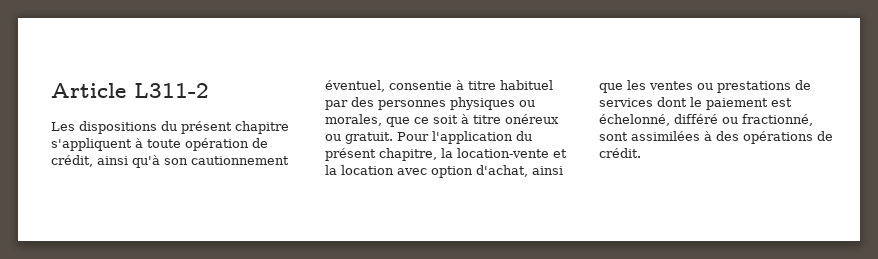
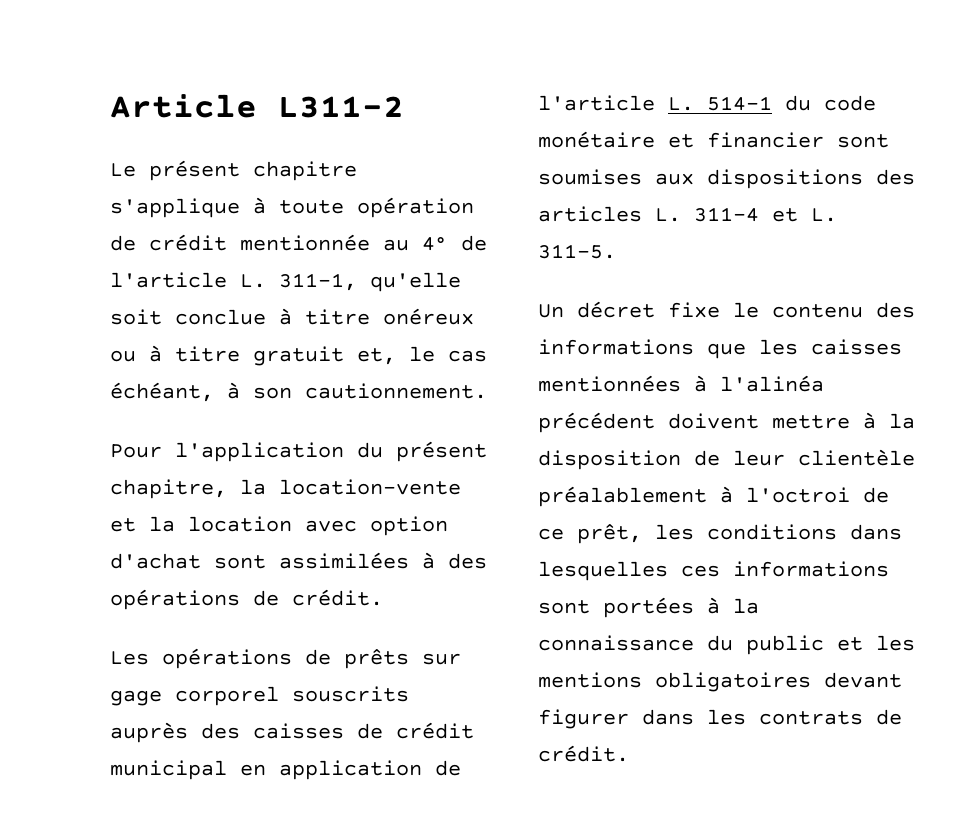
- Les dispositions du présent chapitre s'appliquent à toute opération de crédit, ainsi qu'à son cautionnement éventuel, consentie à titre habituel par des personnes physiques ou morales, que ce soit à titre onéreux ou gratuit. Pour l'application du présent chapitre, la location-vente et la location avec option d'achat, ainsi que les ventes ou prestations de services dont le paiement est échelonné, différé ou fractionné, sont assimilées à des opérations de crédit.
+ Le présent chapitre s'applique à toute opération de crédit mentionnée au 4° de l'article L. 311-1, qu'elle soit conclue à titre onéreux ou à titre gratuit et, le cas échéant, à son cautionnement.
+ Pour l'application du présent chapitre, la location-vente et la location avec option d'achat sont assimilées à des opérations de crédit.
+ Les opérations de prêts sur gage corporel souscrits auprès des caisses de crédit municipal en application de l'article L. 514-1 du code monétaire et financier sont soumises aux dispositions des articles L. 311-4 et L. 311-5.
+ Un décret fixe le contenu des informations que les caisses mentionnées à l'alinéa précédent doivent mettre à la disposition de leur clientèle préalablement à l'octroi de ce prêt, les conditions dans lesquelles ces informations sont portées à la connaissance du public et les mentions obligatoires devant figurer dans les contrats de crédit.

